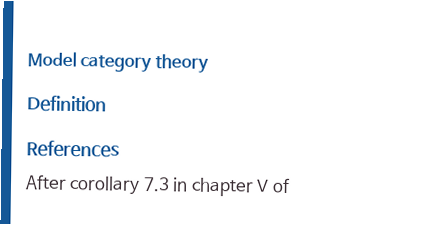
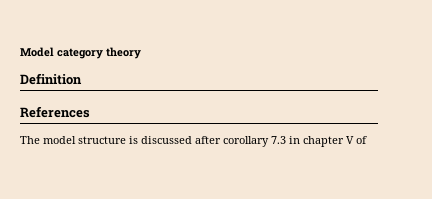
- After corollary 7.3 in chapter V of
+ The model structure is discussed after corollary 7.3 in chapter V of

